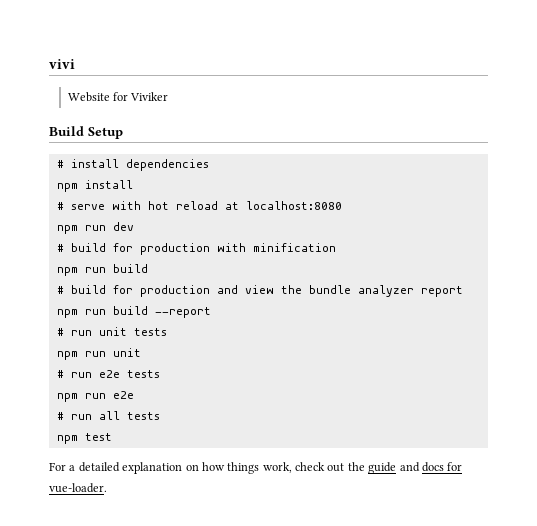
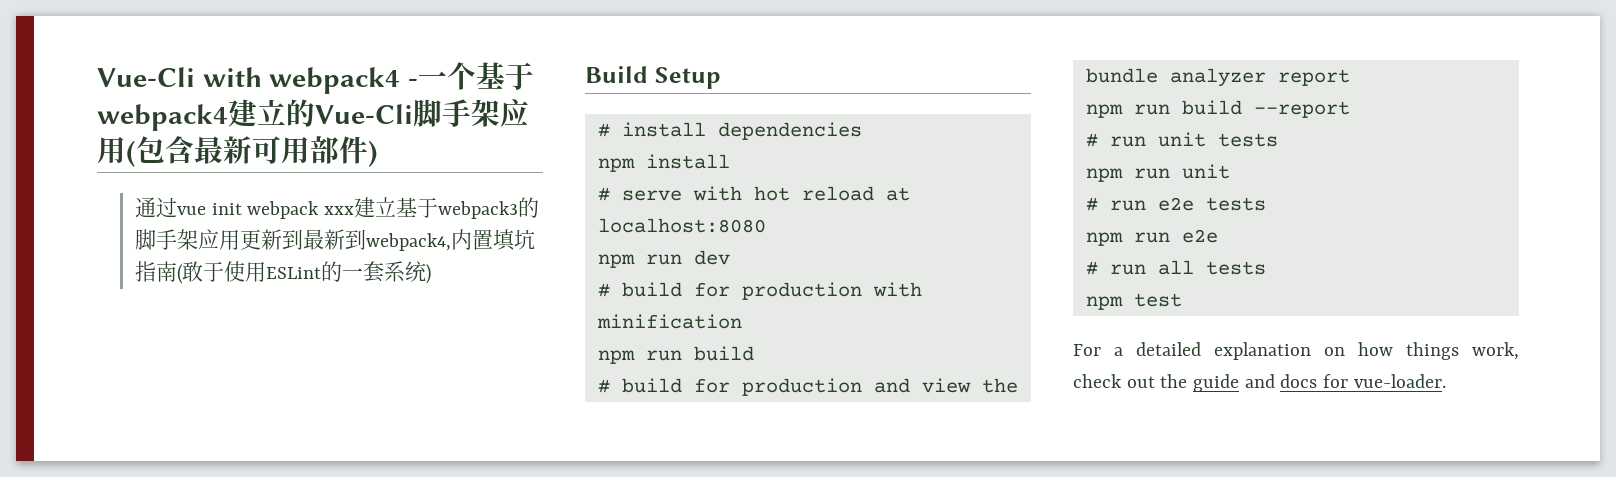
- vivi
- Website for Viviker
+ Vue-Cli with webpack4 -一个基于webpack4建立的Vue-Cli脚手架应用(包含最新可用部件)
+ 通过vue init webpack xxx建立基于webpack3的脚手架应用更新到最新到webpack4,内置填坑指南(敢于使用ESLint的一套系统)

